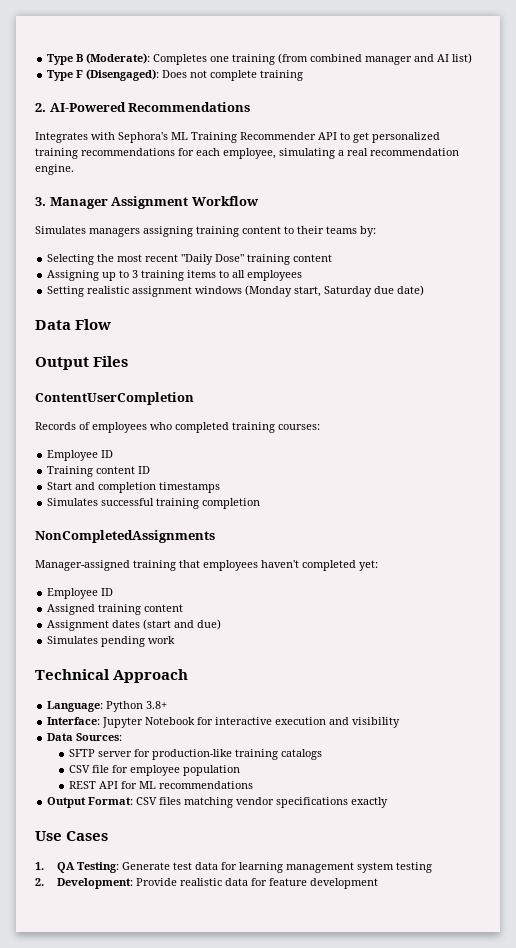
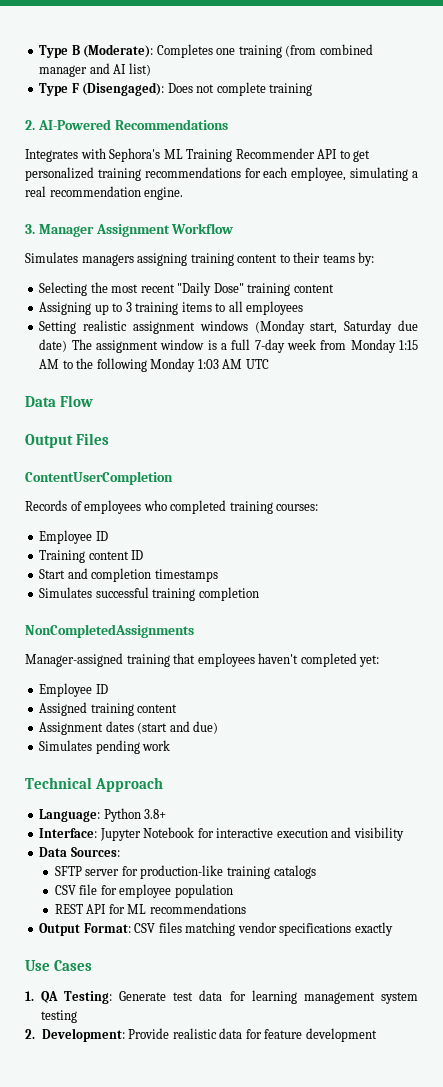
- Setting realistic assignment windows (Monday start, Saturday due date)
+ Setting realistic assignment windows (Monday start, Saturday due date) The assignment window is a full 7-day week from Monday 1:15 AM to the following Monday 1:03 AM UTC

